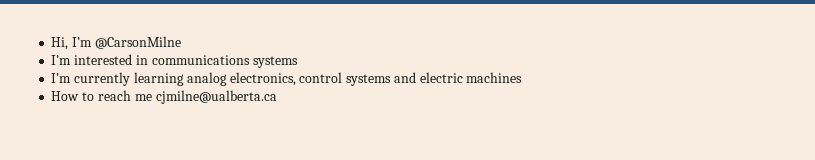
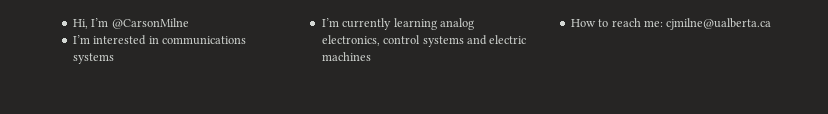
- How to reach me cjmilne@ualberta.ca
+ How to reach me: cjmilne@ualberta.ca

